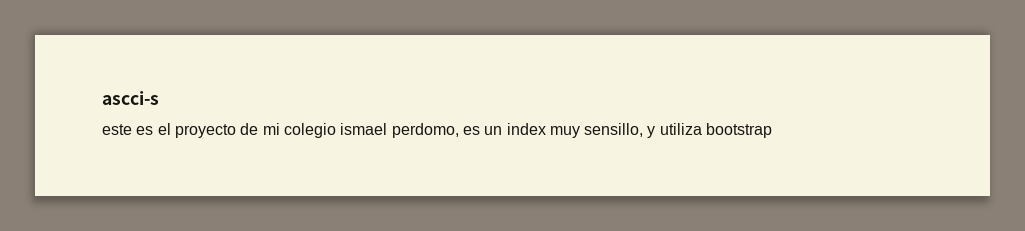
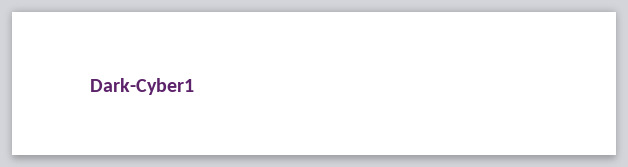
- ascci-s
- este es el proyecto de mi colegio ismael perdomo, es un index muy sensillo, y utiliza bootstrap
+ Dark-Cyber1

